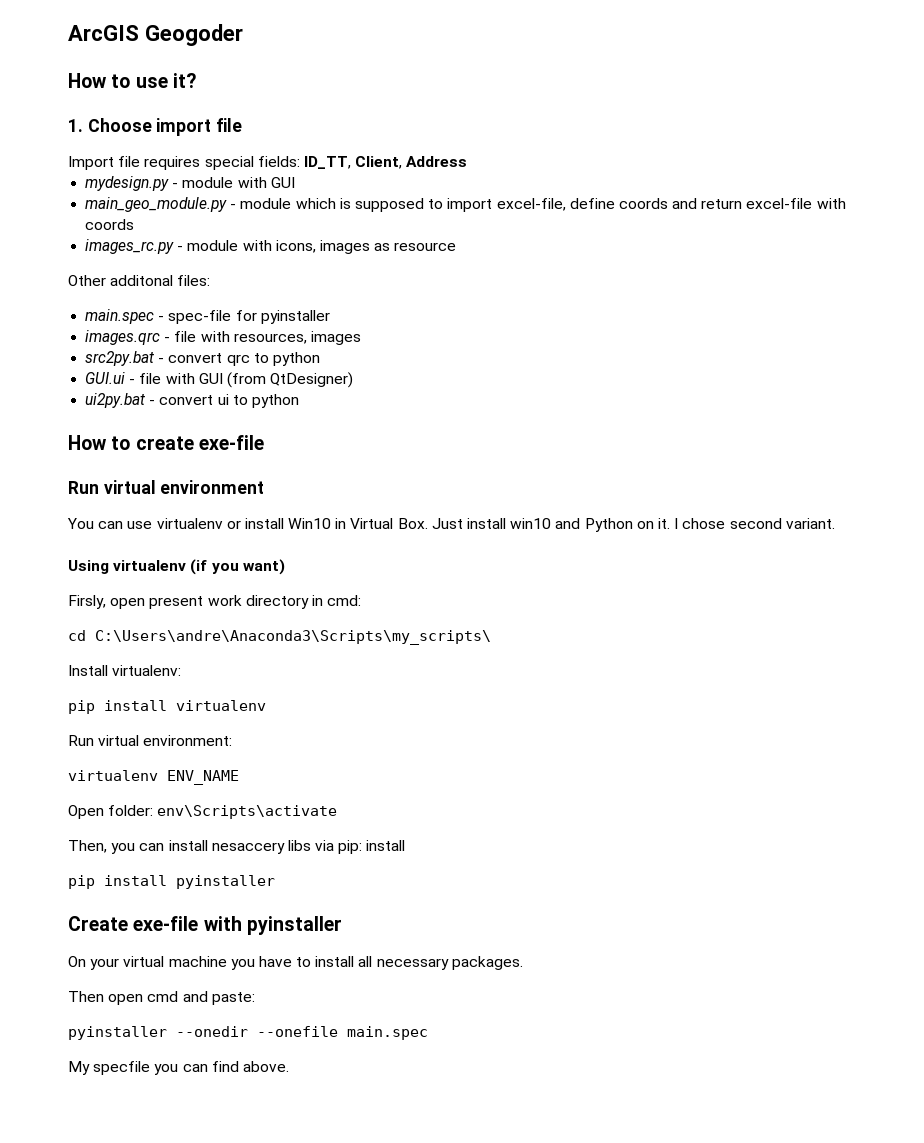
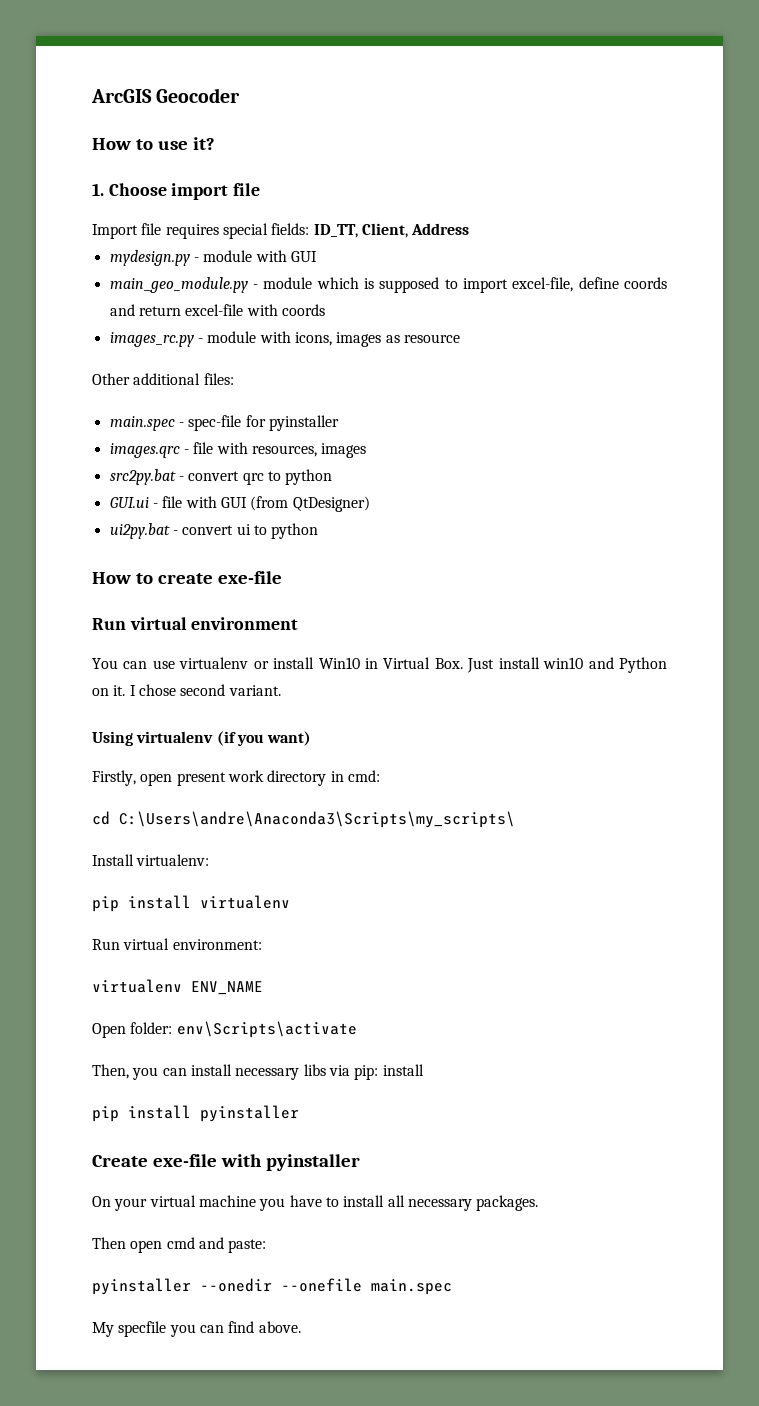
- ArcGIS Geogoder
+ ArcGIS Geocoder
- Other additonal files:
+ Other additional files:
- Firsly, open present work directory in cmd:
+ Firstly, open present work directory in cmd:
- Then, you can install nesaccery libs via pip: install
+ Then, you can install necessary libs via pip: install

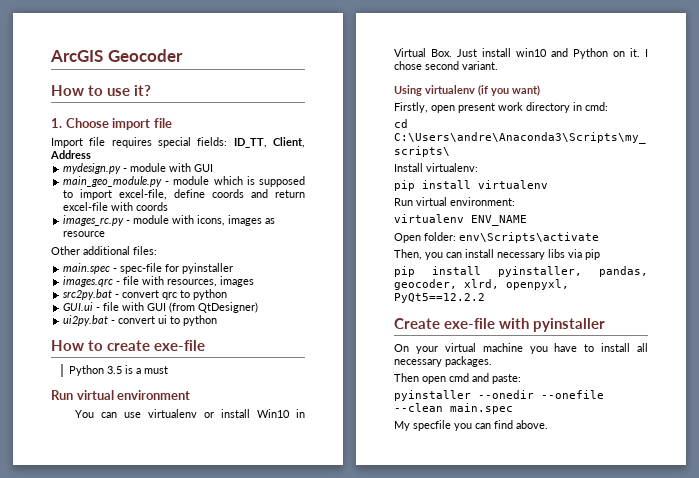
+ Python 3.5 is a must
- Then, you can install necessary libs via pip: install
- pip install pyinstaller
+ Then, you can install necessary libs via pip
+ pip install pyinstaller, pandas, geocoder, xlrd, openpyxl, PyQt5==12.2.2
- pyinstaller --onedir --onefile main.spec
+ pyinstaller --onedir --onefile --clean main.spec

